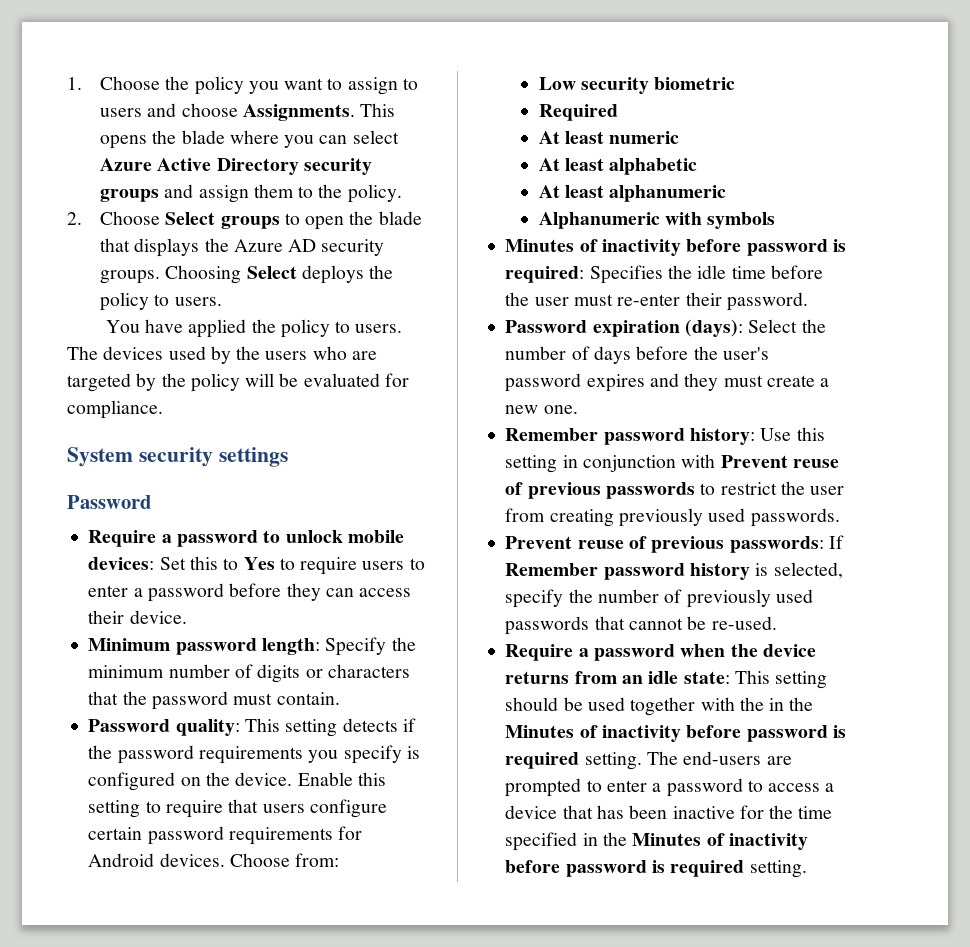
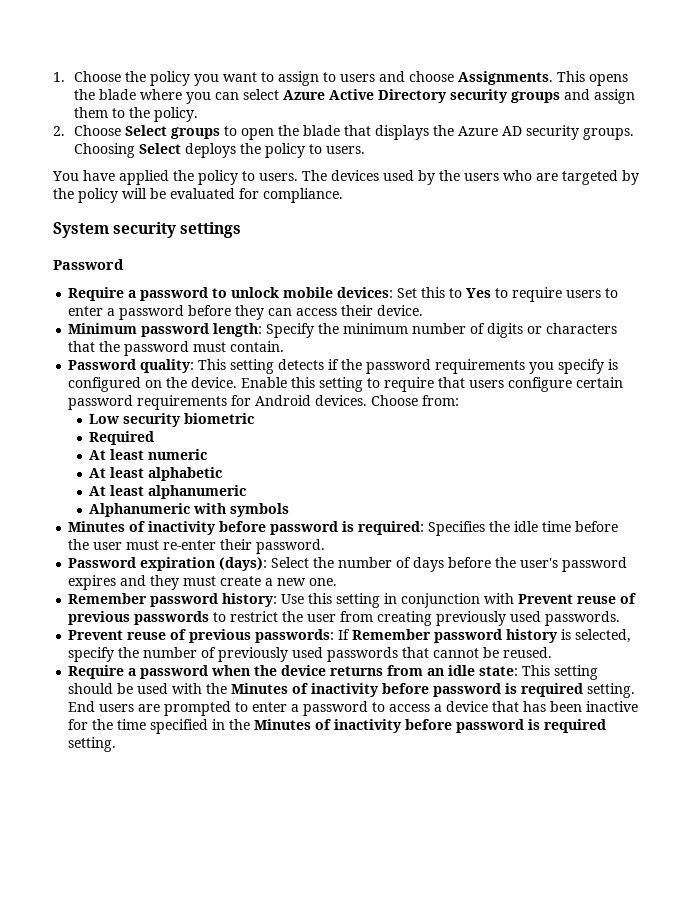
- Prevent reuse of previous passwords: If Remember password history is selected, specify the number of previously used passwords that cannot be re-used.
+ Prevent reuse of previous passwords: If Remember password history is selected, specify the number of previously used passwords that cannot be reused.
- Require a password when the device returns from an idle state: This setting should be used together with the in the Minutes of inactivity before password is required setting. The end-users are prompted to enter a password to access a device that has been inactive for the time specified in the Minutes of inactivity before password is required setting.
+ Require a password when the device returns from an idle state: This setting should be used with the Minutes of inactivity before password is required setting. End users are prompted to enter a password to access a device that has been inactive for the time specified in the Minutes of inactivity before password is required setting.

